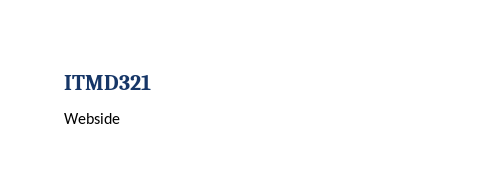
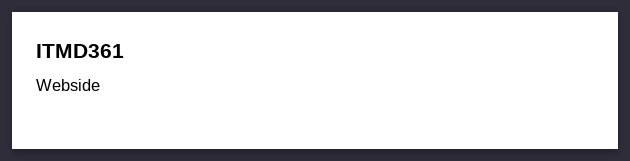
- ITMD321
+ ITMD361

